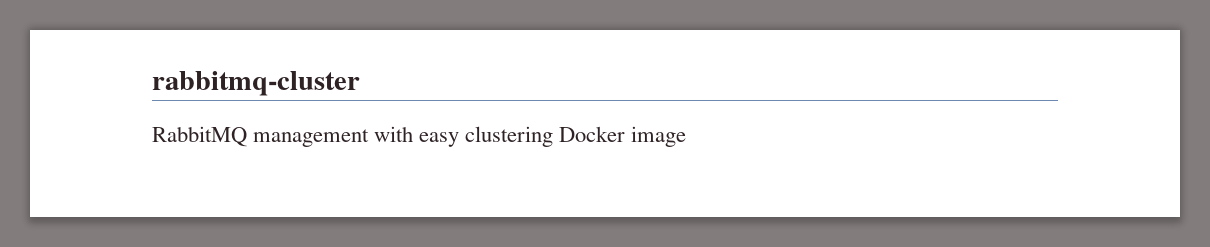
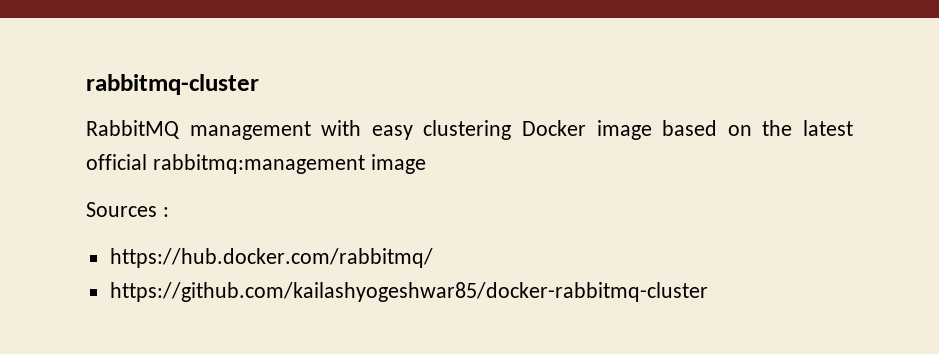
- RabbitMQ management with easy clustering Docker image
+ RabbitMQ management with easy clustering Docker image based on the latest official rabbitmq:management image
+ Sources :
+ https://hub.docker.com/rabbitmq/
+ https://github.com/kailashyogeshwar85/docker-rabbitmq-cluster

